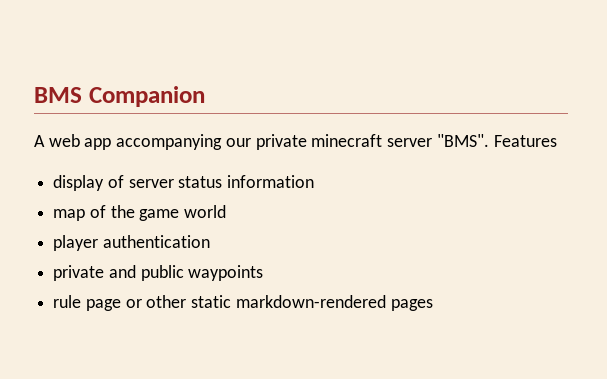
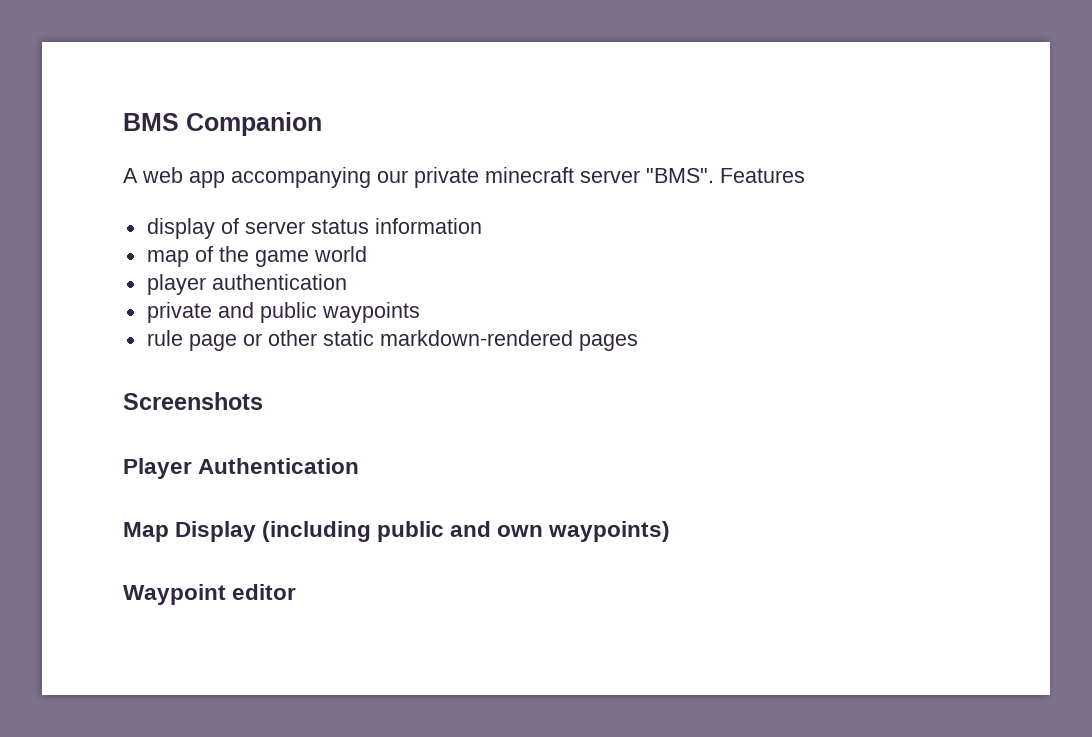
+ Screenshots
+ Player Authentication
+ Map Display (including public and own waypoints)
+ Waypoint editor

